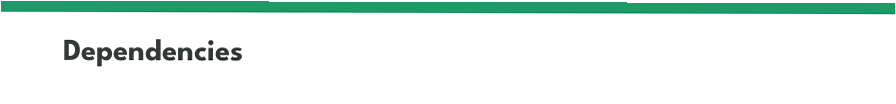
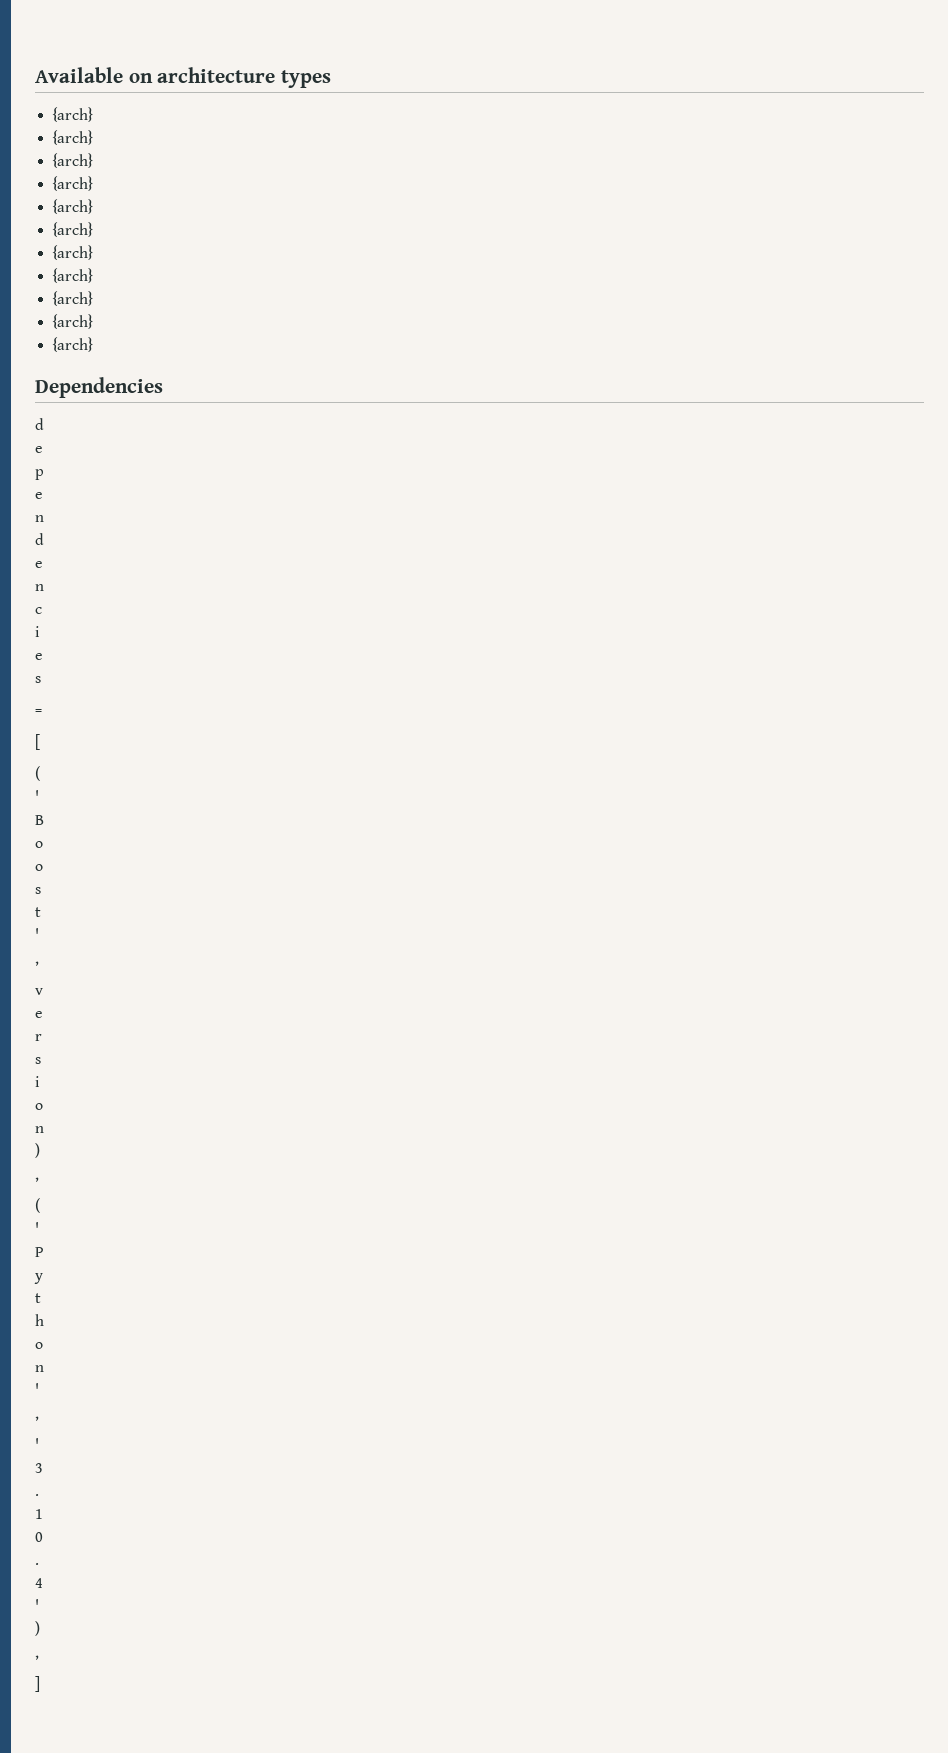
+ Available on architecture types
+ {arch}
+ {arch}
+ {arch}
+ {arch}
+ {arch}
+ {arch}
+ {arch}
+ {arch}
+ {arch}
+ {arch}
+ {arch}
  Dependencies
+ d
+ e
+ p
+ e
+ n
+ d
+ e
+ n
+ c
+ i
+ e
+ s
+ =
+ [
+ (
+ '
+ B
+ o
+ o
+ s
+ t
+ '
+ ,
+ v
+ e
+ r
+ s
+ i
+ o
+ n
+ )
+ ,
+ (
+ '
+ P
+ y
+ t
+ h
+ o
+ n
+ '
+ ,
+ '
+ 3
+ .
+ 1
+ 0
+ .
+ 4
+ '
+ )
+ ,
+ ]

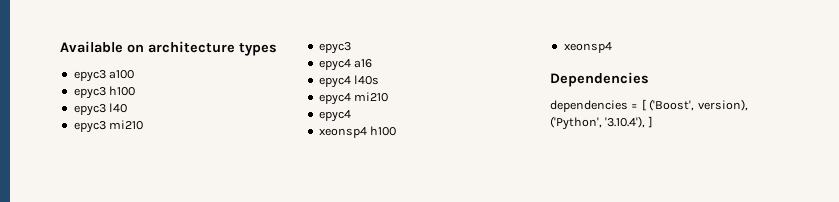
  Available on architecture types
- {arch}
- {arch}
- {arch}
- {arch}
- {arch}
- {arch}
- {arch}
- {arch}
- {arch}
- {arch}
- {arch}
+ epyc3 a100
+ epyc3 h100
+ epyc3 l40
+ epyc3 mi210
+ epyc3
+ epyc4 a16
+ epyc4 l40s
+ epyc4 mi210
+ epyc4
+ xeonsp4 h100
+ xeonsp4
  Dependencies
- d
- e
- p
- e
- n
- d
- e
- n
- c
- i
- e
- s
- =
- [
- (
- '
- B
- o
- o
- s
- t
- '
- ,
- v
- e
- r
- s
- i
- o
- n
- )
- ,
- (
- '
- P
- y
- t
- h
- o
- n
- '
- ,
- '
- 3
- .
- 1
- 0
- .
- 4
- '
- )
- ,
- ]
+ dependencies = [ ('Boost', version), ('Python', '3.10.4'), ]

